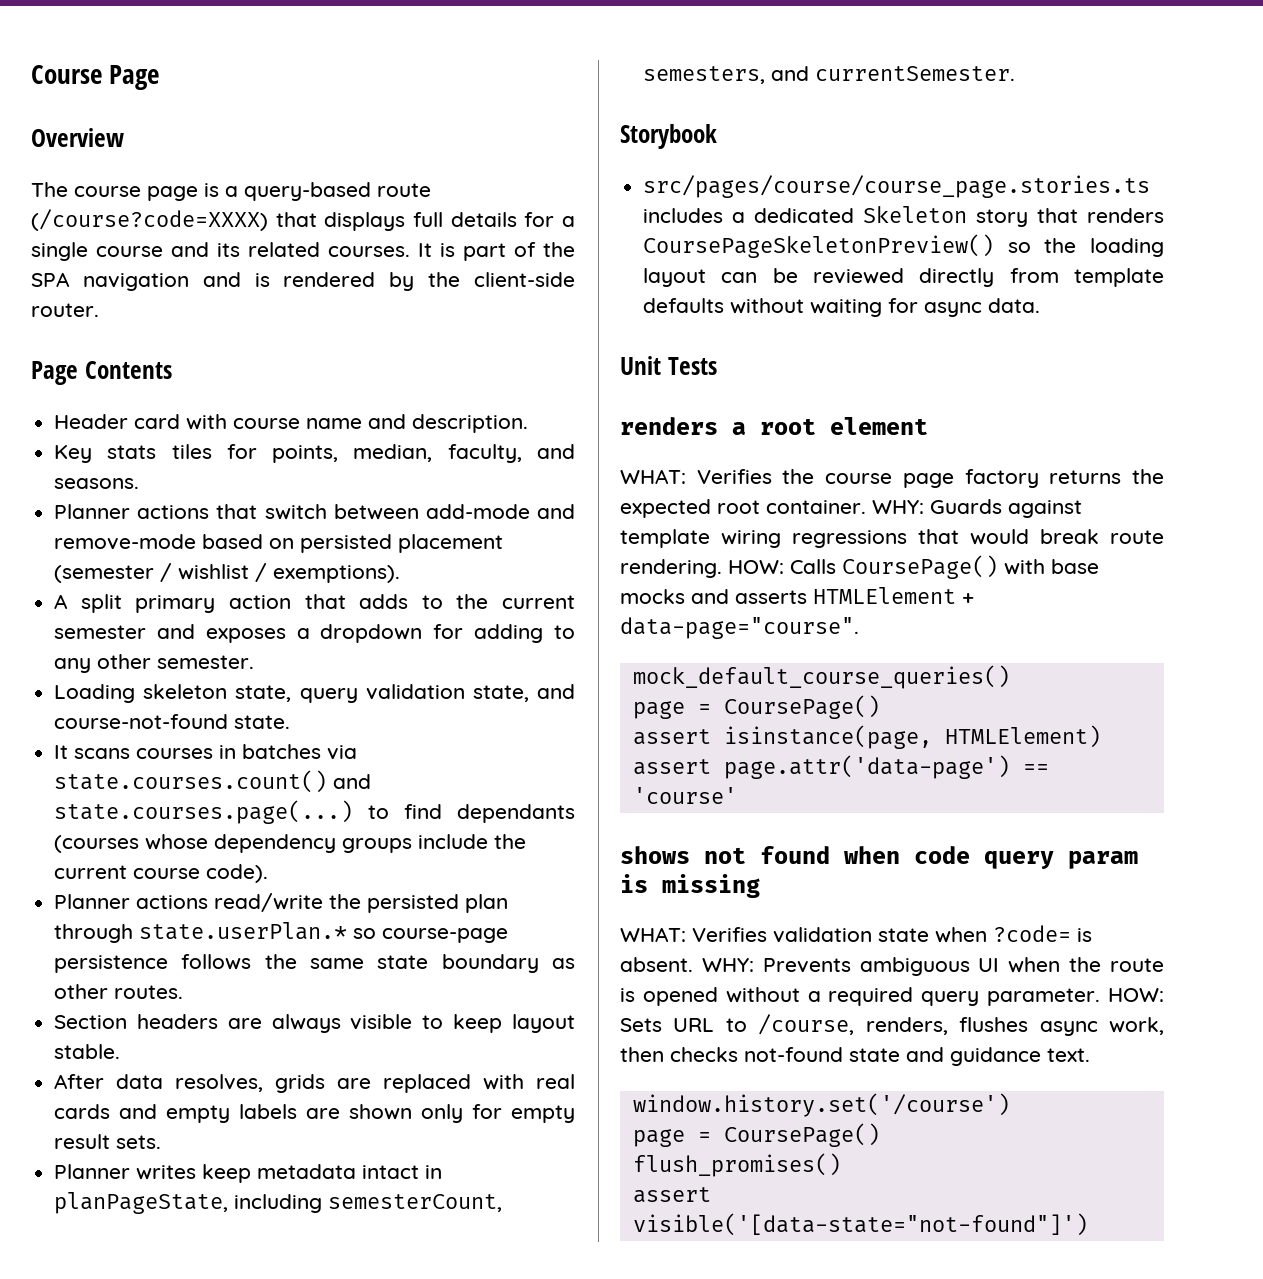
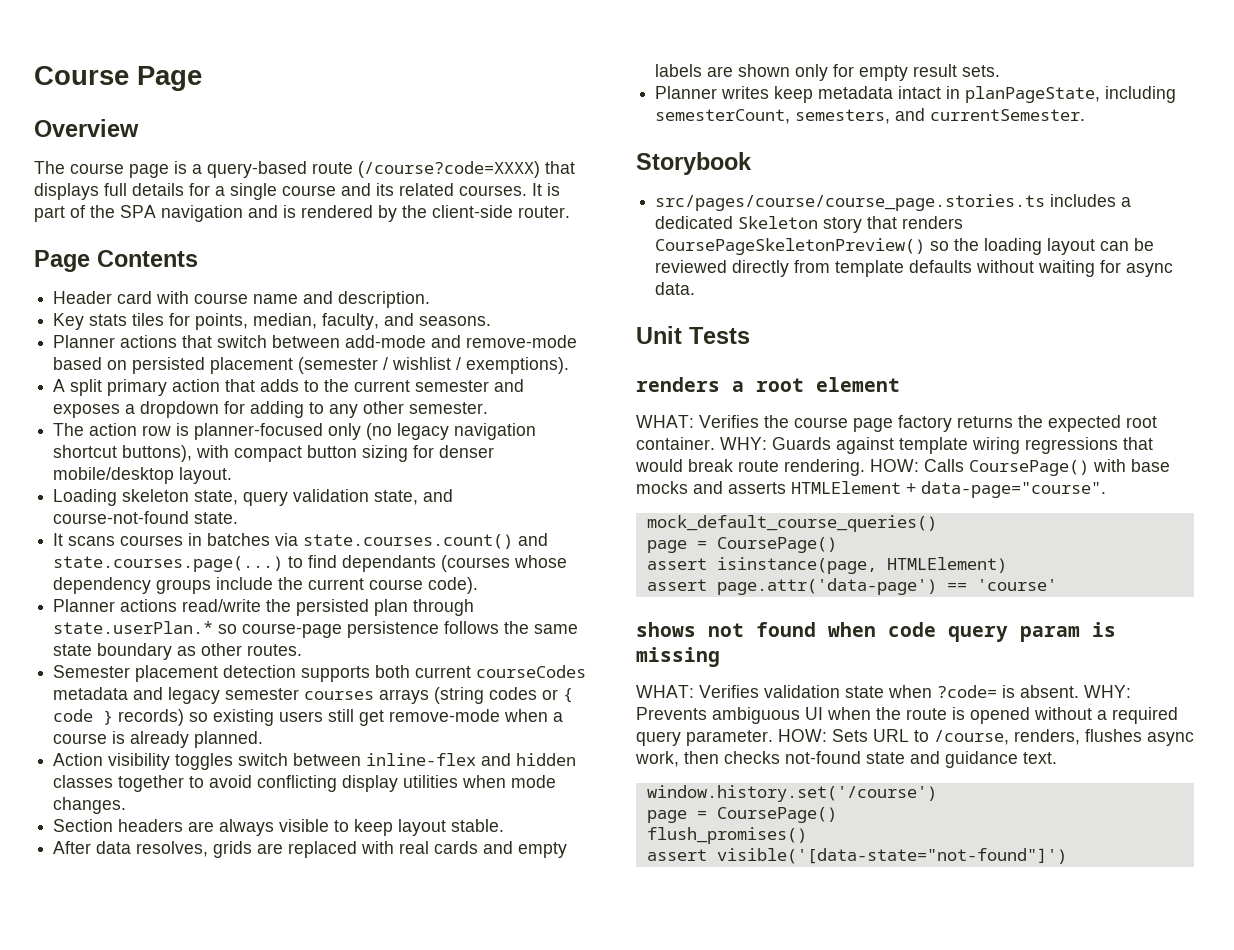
+ The action row is planner-focused only (no legacy navigation shortcut buttons), with compact button sizing for denser mobile/desktop layout.
+ Semester placement detection supports both current courseCodes metadata and legacy semester courses arrays (string codes or { code } records) so existing users still get remove-mode when a course is already planned.
+ Action visibility toggles switch between inline-flex and hidden classes together to avoid conflicting display utilities when mode changes.

